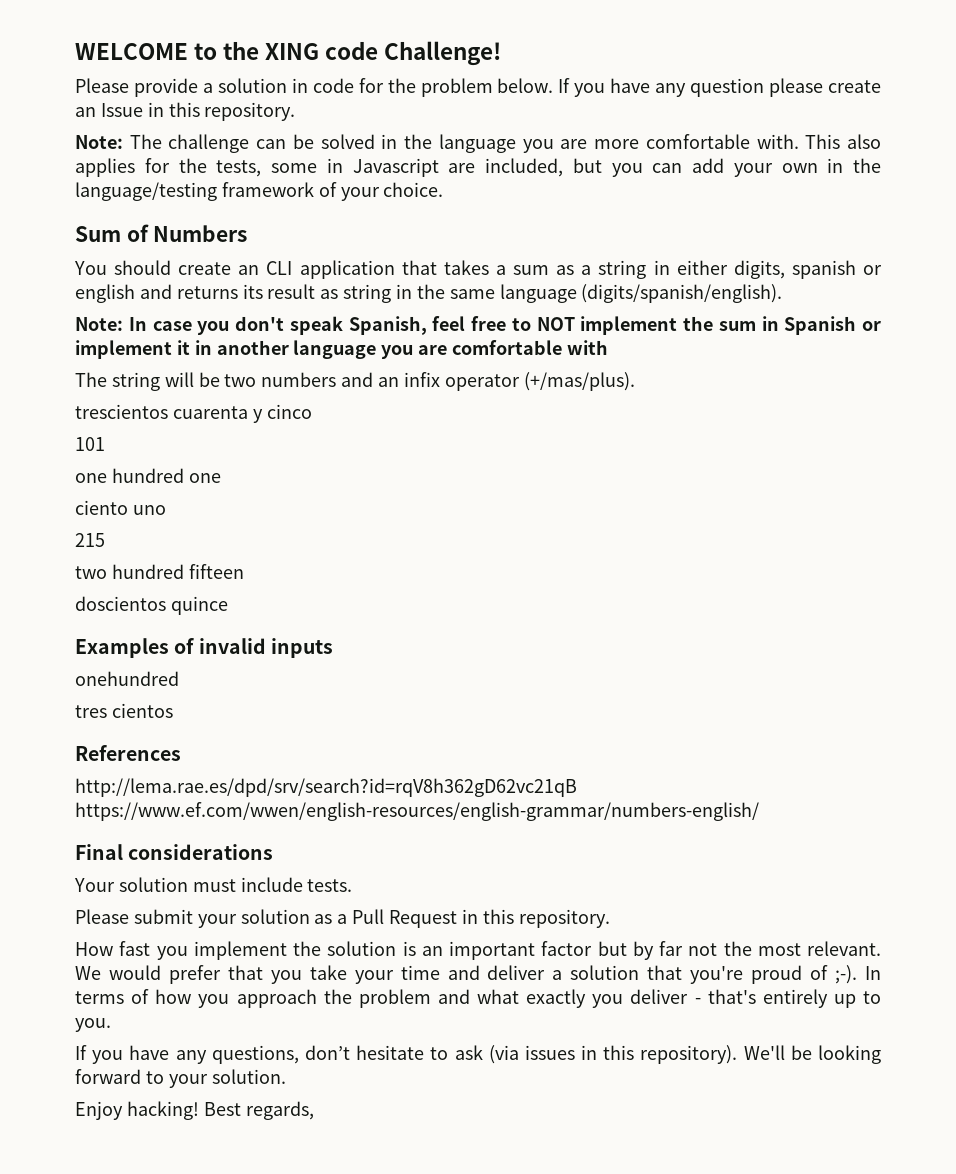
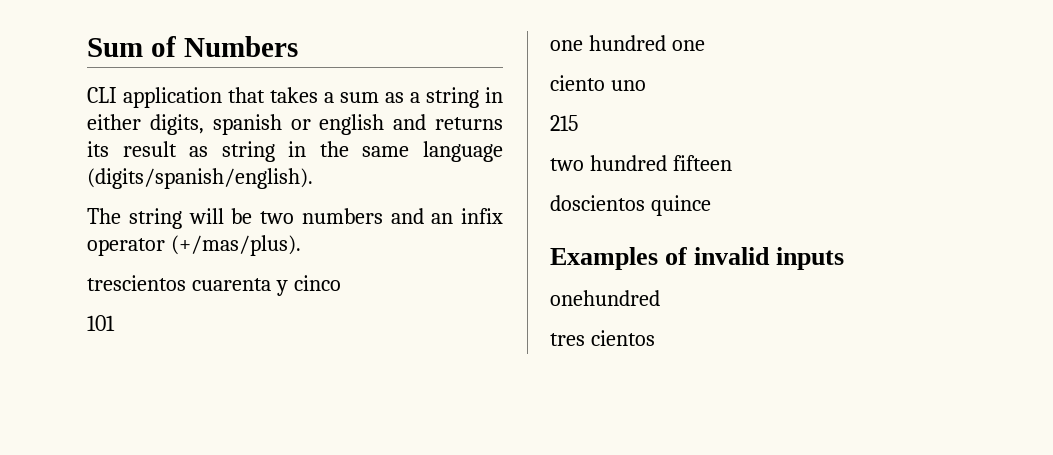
- WELCOME to the XING code Challenge!
- Please provide a solution in code for the problem below. If you have any question please create an Issue in this repository.
- Note: The challenge can be solved in the language you are more comfortable with. This also applies for the tests, some in Javascript are included, but you can add your own in the language/testing framework of your choice.
- You should create an CLI application that takes a sum as a string in either digits, spanish or english and returns its result as string in the same language (digits/spanish/english).
+ CLI application that takes a sum as a string in either digits, spanish or english and returns its result as string in the same language (digits/spanish/english).
- Note: In case you don't speak Spanish, feel free to NOT implement the sum in Spanish or implement it in another language you are comfortable with
- References
- http://lema.rae.es/dpd/srv/search?id=rqV8h362gD62vc21qB https://www.ef.com/wwen/english-resources/english-grammar/numbers-english/
- Final considerations
- Your solution must include tests.
- Please submit your solution as a Pull Request in this repository.
- How fast you implement the solution is an important factor but by far not the most relevant. We would prefer that you take your time and deliver a solution that you're proud of ;-). In terms of how you approach the problem and what exactly you deliver - that's entirely up to you.
- If you have any questions, don’t hesitate to ask (via issues in this repository). We'll be looking forward to your solution.
- Enjoy hacking! Best regards,

